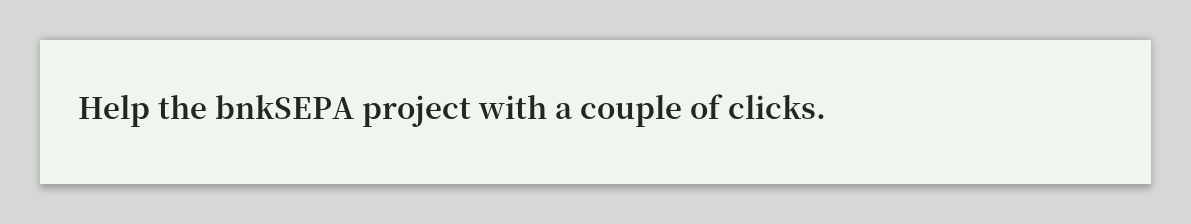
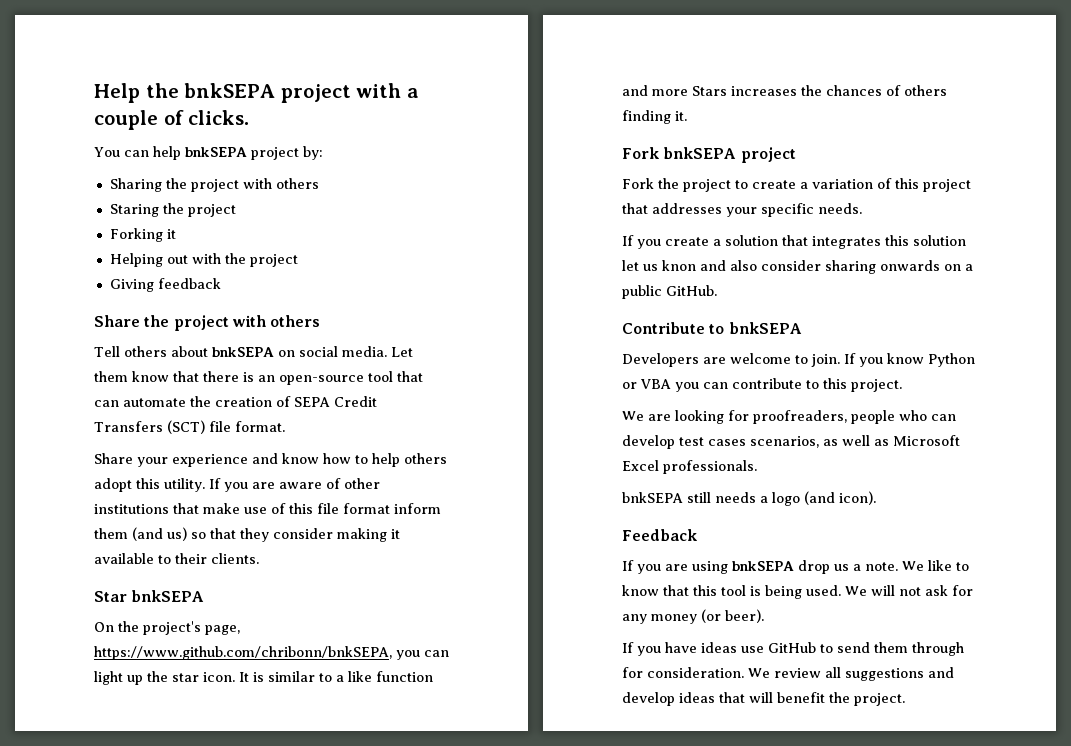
+ You can help bnkSEPA project by:
+ Sharing the project with others
+ Staring the project
+ Forking it
+ Helping out with the project
+ Giving feedback
+ Share the project with others
+ Tell others about bnkSEPA on social media. Let them know that there is an open-source tool that can automate the creation of SEPA Credit Transfers (SCT) file format.
+ Share your experience and know how to help others adopt this utility. If you are aware of other institutions that make use of this file format inform them (and us) so that they consider making it available to their clients.
+ Star bnkSEPA
+ On the project's page, https://www.github.com/chribonn/bnkSEPA, you can light up the star icon. It is similar to a like function and more Stars increases the chances of others finding it.
+ Fork bnkSEPA project
+ Fork the project to create a variation of this project that addresses your specific needs.
+ If you create a solution that integrates this solution let us knon and also consider sharing onwards on a public GitHub.
+ Contribute to bnkSEPA
+ Developers are welcome to join. If you know Python or VBA you can contribute to this project.
+ We are looking for proofreaders, people who can develop test cases scenarios, as well as Microsoft Excel professionals.
+ bnkSEPA still needs a logo (and icon).
+ Feedback
+ If you are using bnkSEPA drop us a note. We like to know that this tool is being used. We will not ask for any money (or beer).
+ If you have ideas use GitHub to send them through for consideration. We review all suggestions and develop ideas that will benefit the project.

